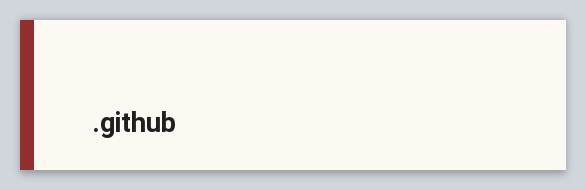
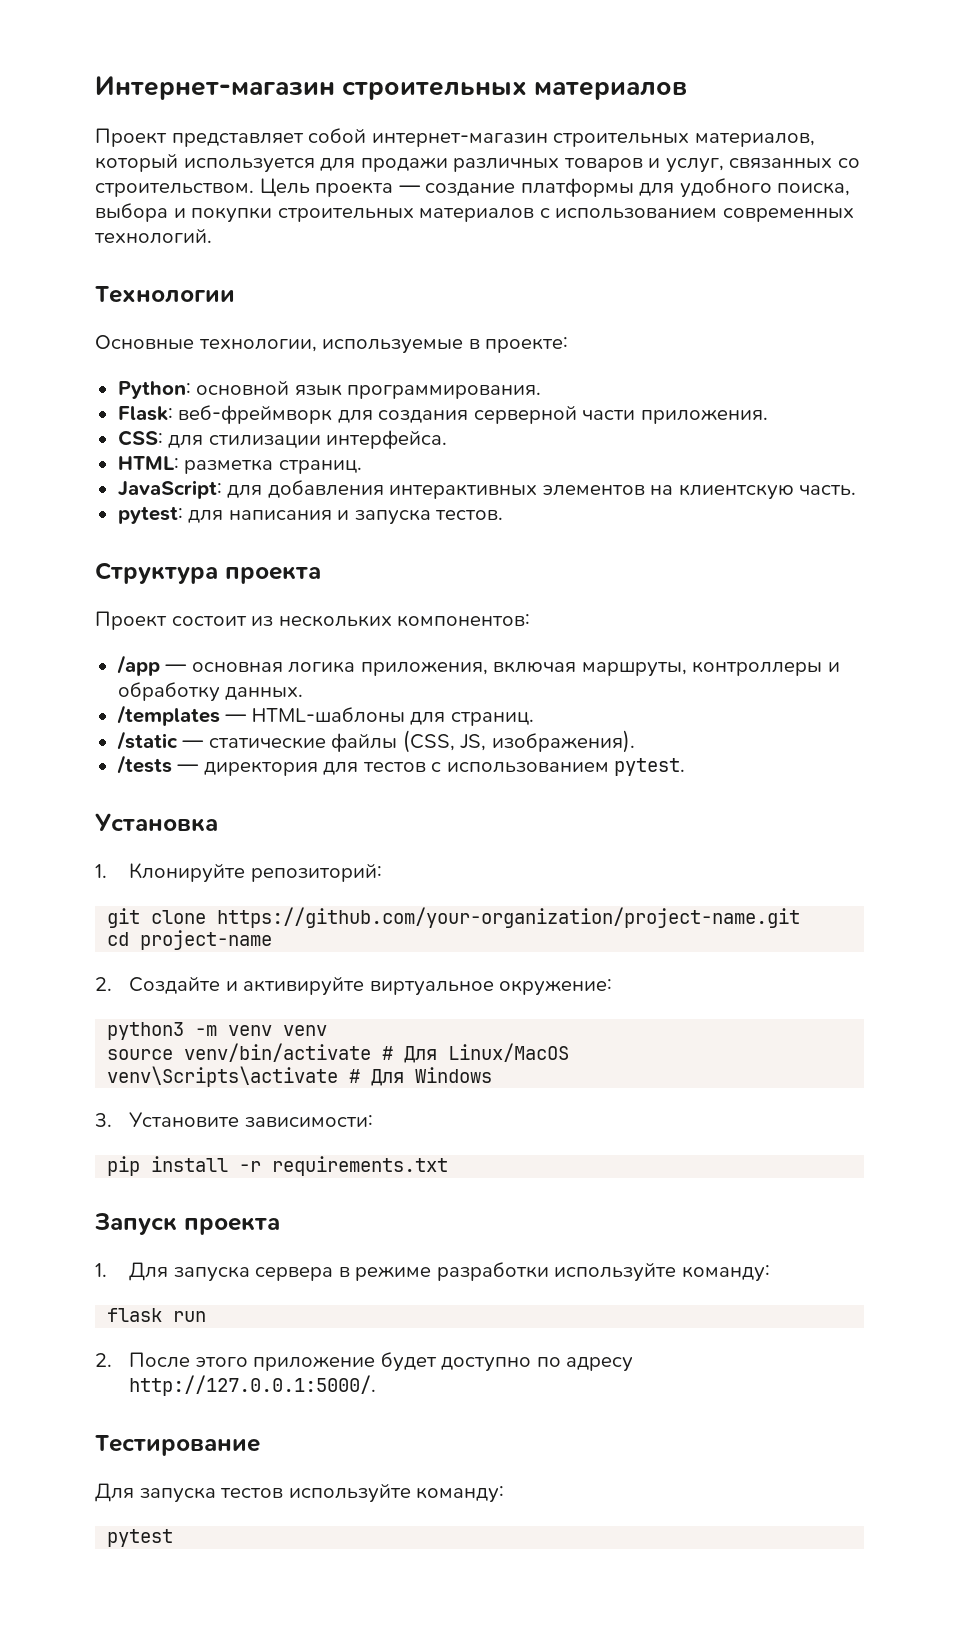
- .github
+ Интернет-магазин строительных материалов
+ Проект представляет собой интернет-магазин строительных материалов, который используется для продажи различных товаров и услуг, связанных со строительством. Цель проекта — создание платформы для удобного поиска, выбора и покупки строительных материалов с использованием современных технологий.
+ Технологии
+ Основные технологии, используемые в проекте:
+ Python: основной язык программирования.
+ Flask: веб-фреймворк для создания серверной части приложения.
+ CSS: для стилизации интерфейса.
+ HTML: разметка страниц.
+ JavaScript: для добавления интерактивных элементов на клиентскую часть.
+ pytest: для написания и запуска тестов.
+ Структура проекта
+ Проект состоит из нескольких компонентов:
+ /app — основная логика приложения, включая маршруты, контроллеры и обработку данных.
+ /templates — HTML-шаблоны для страниц.
+ /static — статические файлы (CSS, JS, изображения).
+ /tests — директория для тестов с использованием pytest.
+ Установка
+ 1. Клонируйте репозиторий:
+ git clone https://github.com/your-organization/project-name.git
+ cd project-name
+ 2. Создайте и активируйте виртуальное окружение:
+ python3 -m venv venv
+ source venv/bin/activate # Для Linux/MacOS
+ venv\Scripts\activate # Для Windows
+ 3. Установите зависимости:
+ pip install -r requirements.txt
+ Запуск проекта
+ 1. Для запуска сервера в режиме разработки используйте команду:
+ flask run
+ 2. После этого приложение будет доступно по адресу http://127.0.0.1:5000/.
+ Тестирование
+ Для запуска тестов используйте команду:
+ pytest

